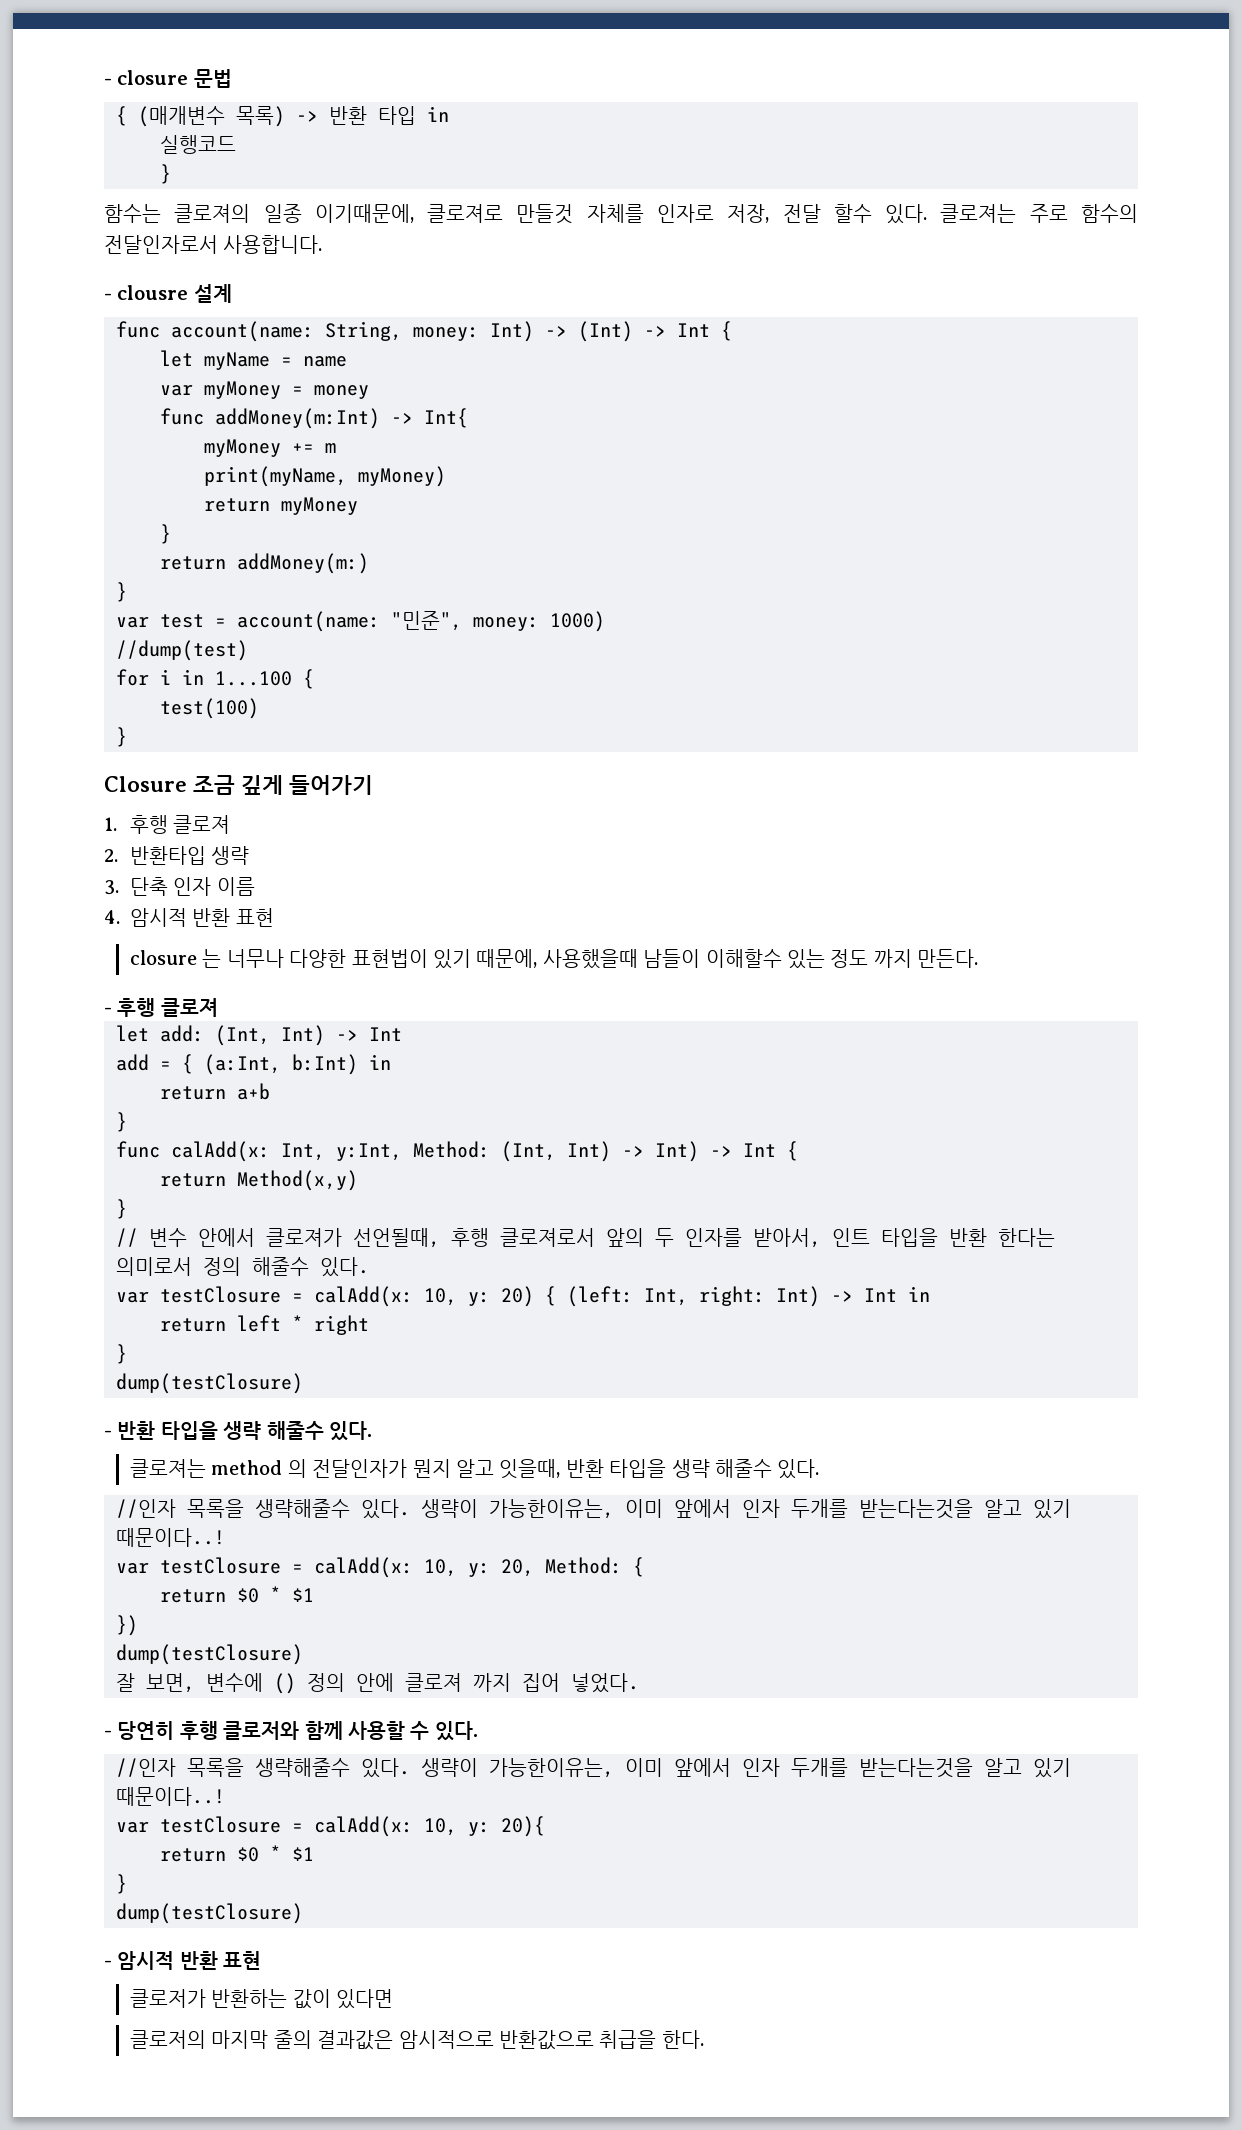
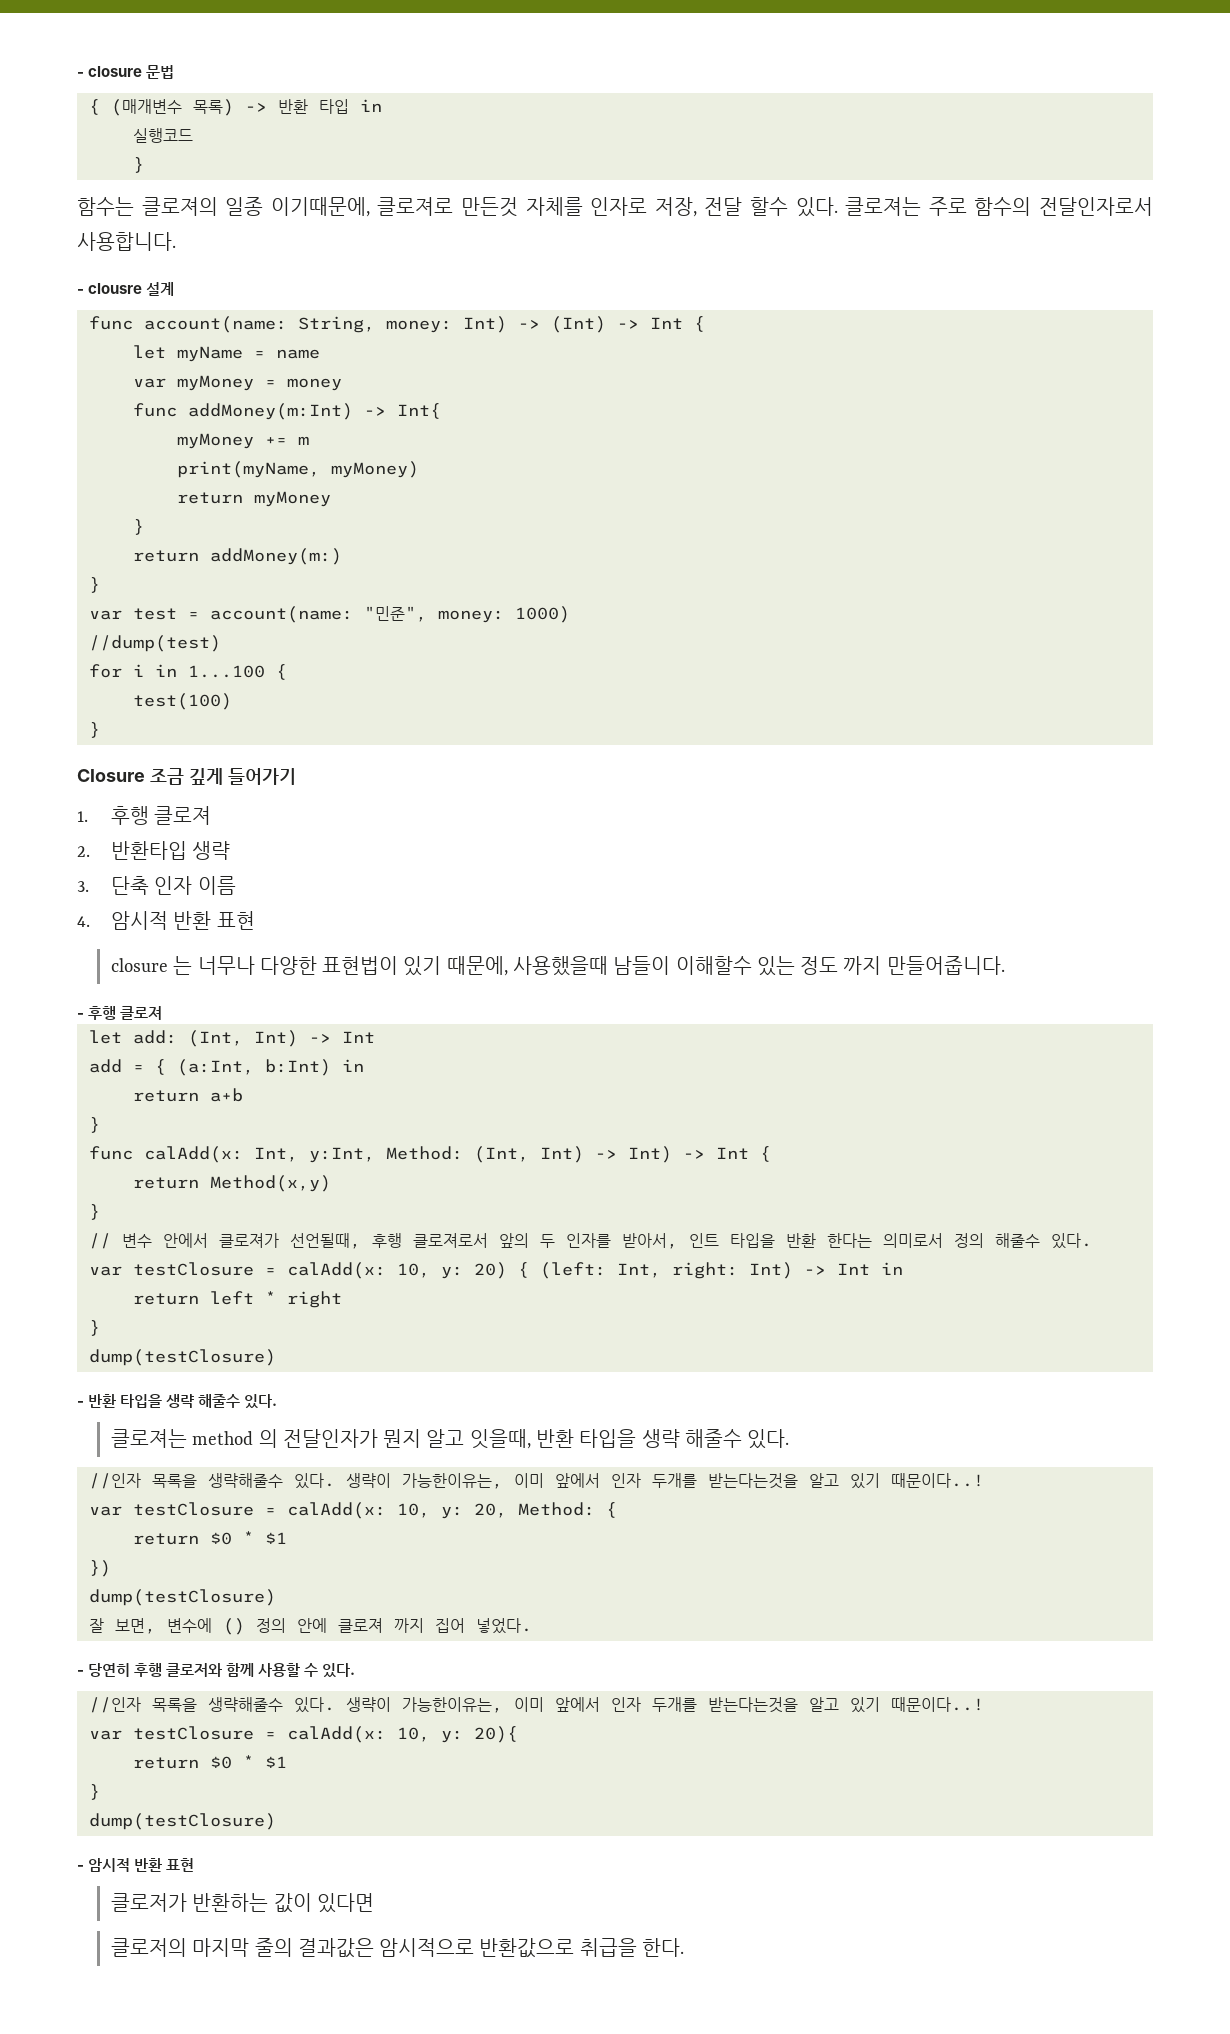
- 함수는 클로져의 일종 이기때문에, 클로져로 만들것 자체를 인자로 저장, 전달 할수 있다.
+ 함수는 클로져의 일종 이기때문에, 클로져로 만든것 자체를 인자로 저장, 전달 할수 있다.
- closure 는 너무나 다양한 표현법이 있기 때문에, 사용했을때 남들이 이해할수 있는 정도 까지 만든다.
+ closure 는 너무나 다양한 표현법이 있기 때문에, 사용했을때 남들이 이해할수 있는 정도 까지 만들어줍니다.

